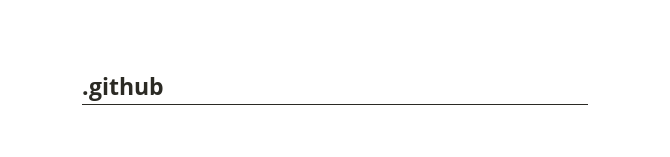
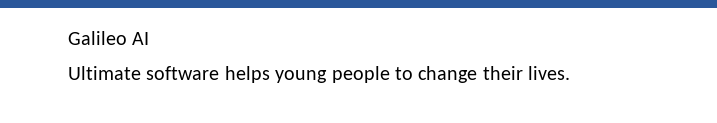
- .github
+ Galileo AI
+ Ultimate software helps young people to change their lives.

